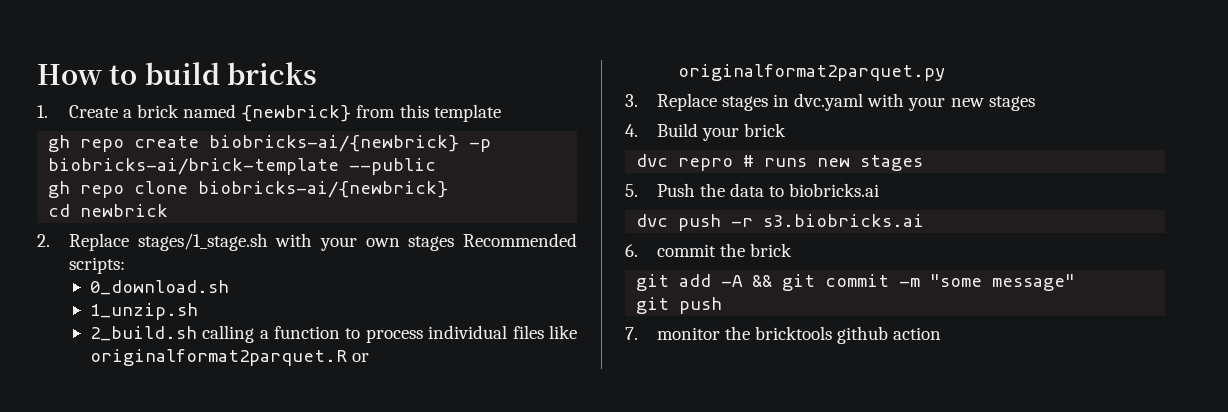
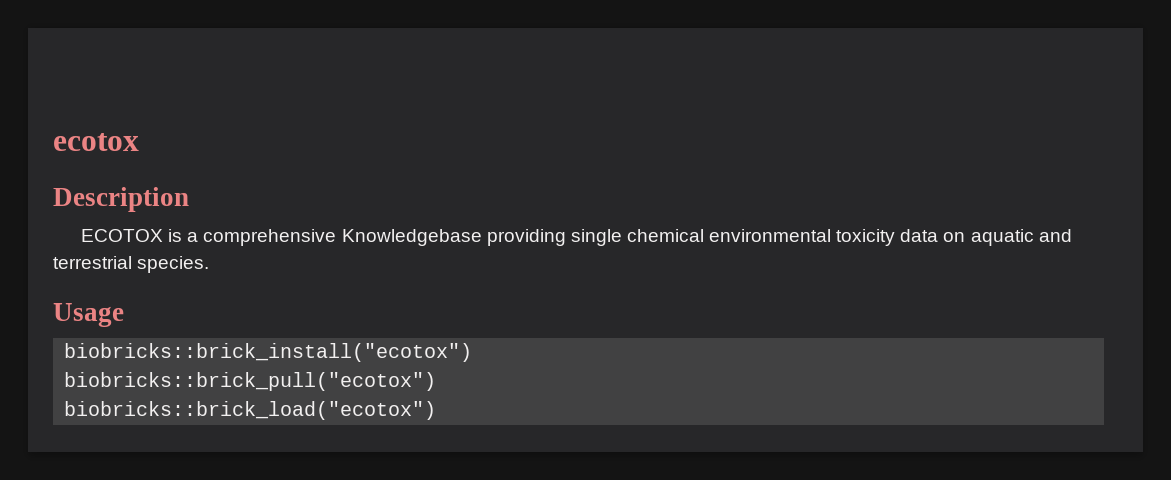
- How to build bricks
- 1. Create a brick named {newbrick} from this template
- gh repo create biobricks-ai/{newbrick} -p biobricks-ai/brick-template --public
- gh repo clone biobricks-ai/{newbrick}
- cd newbrick
- 2. Replace stages/1_stage.sh with your own stages Recommended scripts:
- 0_download.sh
- 1_unzip.sh
- 2_build.sh calling a function to process individual files like originalformat2parquet.R or originalformat2parquet.py
- 3. Replace stages in dvc.yaml with your new stages
- 4. Build your brick
- dvc repro # runs new stages
- 5. Push the data to biobricks.ai
- dvc push -r s3.biobricks.ai
- 6. commit the brick
- git add -A && git commit -m "some message"
- git push
- 7. monitor the bricktools github action
+ ecotox
+ Description
+ ECOTOX is a comprehensive Knowledgebase providing single chemical environmental toxicity data on aquatic and terrestrial species.
+ Usage
+ biobricks::brick_install("ecotox")
+ biobricks::brick_pull("ecotox")
+ biobricks::brick_load("ecotox")

